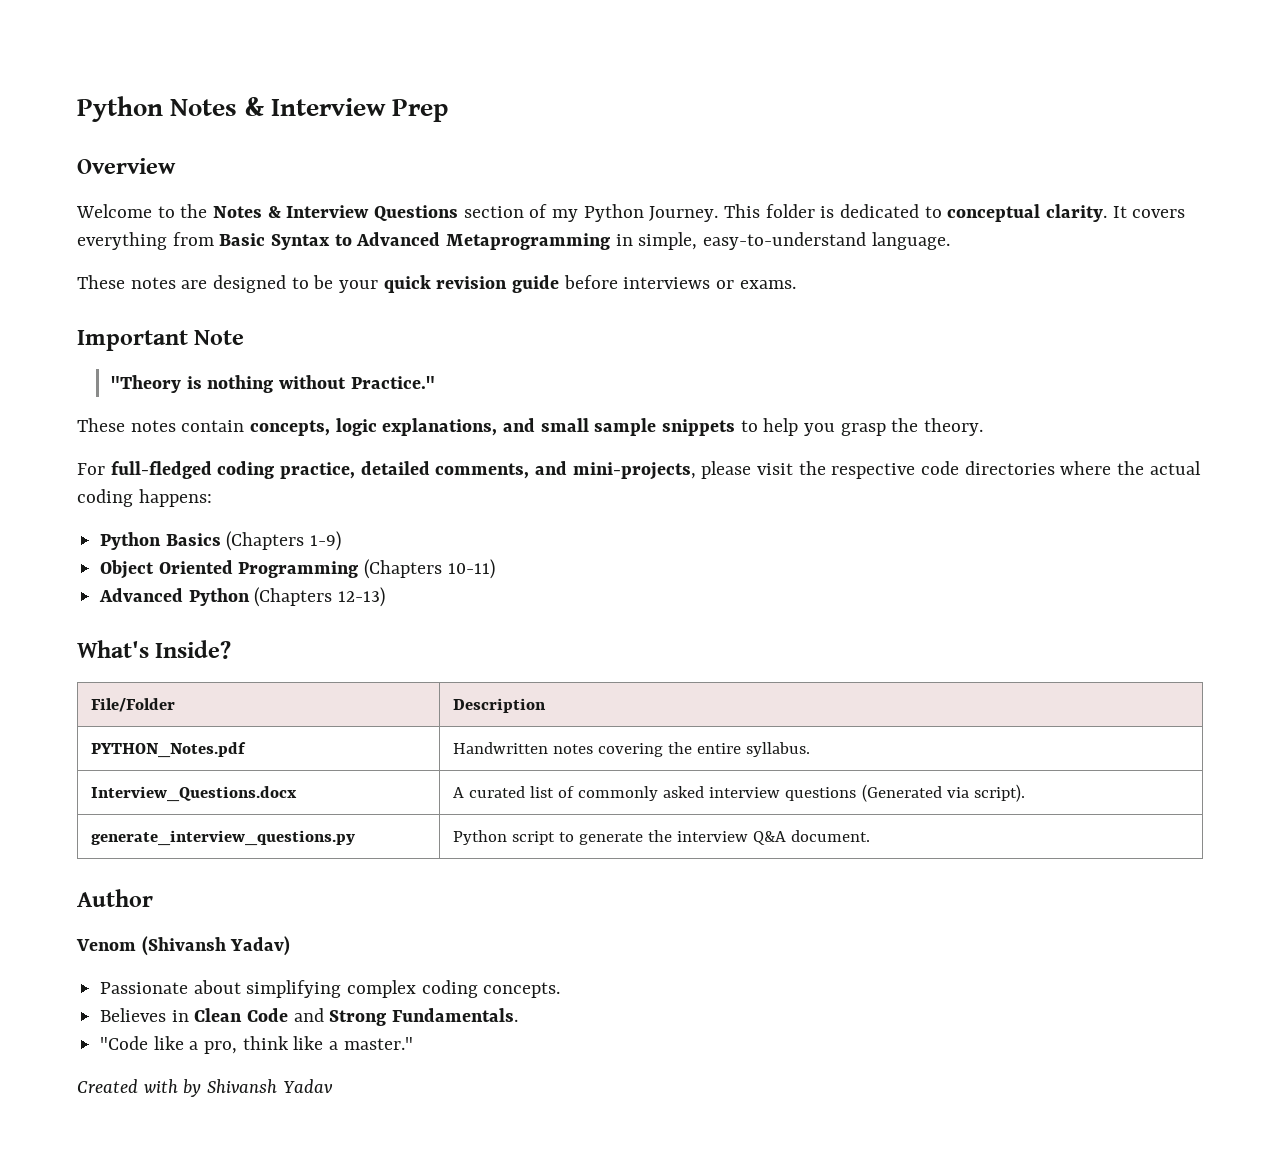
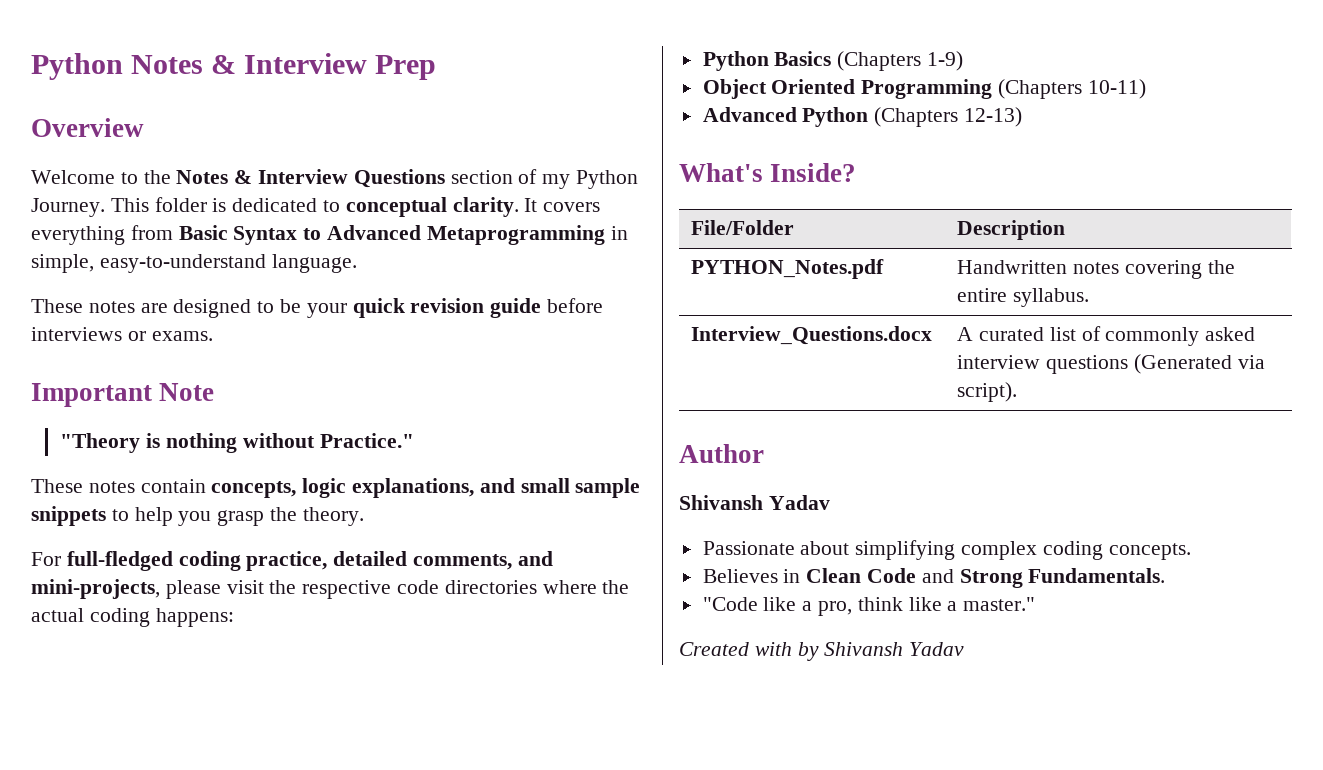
- generate_interview_questions.py | Python script to generate the interview Q&A document.
  Author
- Venom (Shivansh Yadav)
+ Shivansh Yadav

